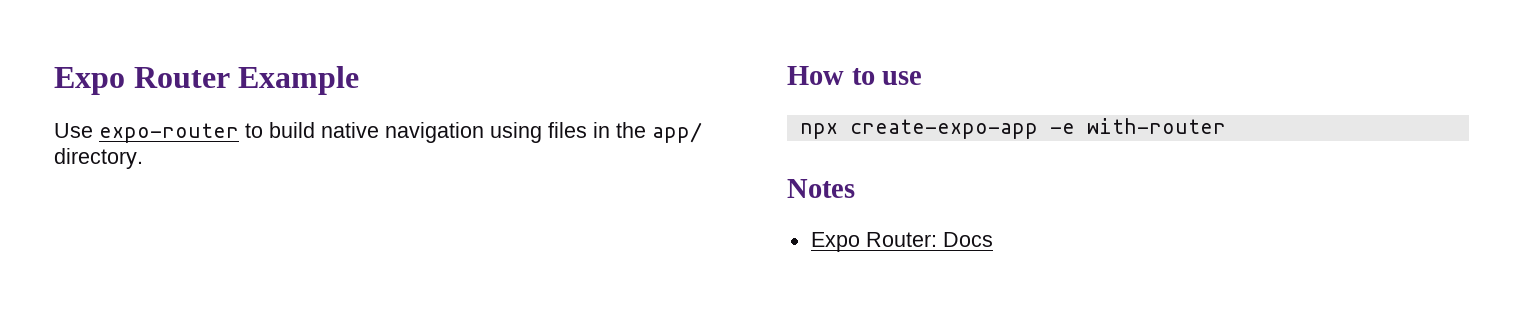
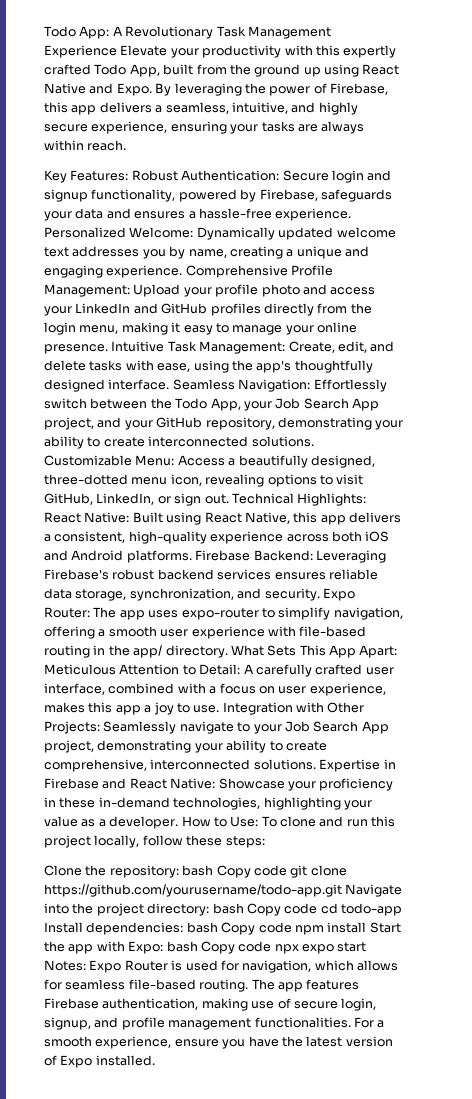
- Expo Router Example
- Use expo-router to build native navigation using files in the app/ directory.
- How to use
- npx create-expo-app -e with-router
- Notes
- Expo Router: Docs
+ Todo App: A Revolutionary Task Management Experience Elevate your productivity with this expertly crafted Todo App, built from the ground up using React Native and Expo. By leveraging the power of Firebase, this app delivers a seamless, intuitive, and highly secure experience, ensuring your tasks are always within reach.
+ Key Features: Robust Authentication: Secure login and signup functionality, powered by Firebase, safeguards your data and ensures a hassle-free experience. Personalized Welcome: Dynamically updated welcome text addresses you by name, creating a unique and engaging experience. Comprehensive Profile Management: Upload your profile photo and access your LinkedIn and GitHub profiles directly from the login menu, making it easy to manage your online presence. Intuitive Task Management: Create, edit, and delete tasks with ease, using the app's thoughtfully designed interface. Seamless Navigation: Effortlessly switch between the Todo App, your Job Search App project, and your GitHub repository, demonstrating your ability to create interconnected solutions. Customizable Menu: Access a beautifully designed, three-dotted menu icon, revealing options to visit GitHub, LinkedIn, or sign out. Technical Highlights: React Native: Built using React Native, this app delivers a consistent, high-quality experience across both iOS and Android platforms. Firebase Backend: Leveraging Firebase's robust backend services ensures reliable data storage, synchronization, and security. Expo Router: The app uses expo-router to simplify navigation, offering a smooth user experience with file-based routing in the app/ directory. What Sets This App Apart: Meticulous Attention to Detail: A carefully crafted user interface, combined with a focus on user experience, makes this app a joy to use. Integration with Other Projects: Seamlessly navigate to your Job Search App project, demonstrating your ability to create comprehensive, interconnected solutions. Expertise in Firebase and React Native: Showcase your proficiency in these in-demand technologies, highlighting your value as a developer. How to Use: To clone and run this project locally, follow these steps:
+ Clone the repository: bash Copy code git clone https://github.com/yourusername/todo-app.git Navigate into the project directory: bash Copy code cd todo-app Install dependencies: bash Copy code npm install Start the app with Expo: bash Copy code npx expo start Notes: Expo Router is used for navigation, which allows for seamless file-based routing. The app features Firebase authentication, making use of secure login, signup, and profile management functionalities. For a smooth experience, ensure you have the latest version of Expo installed.

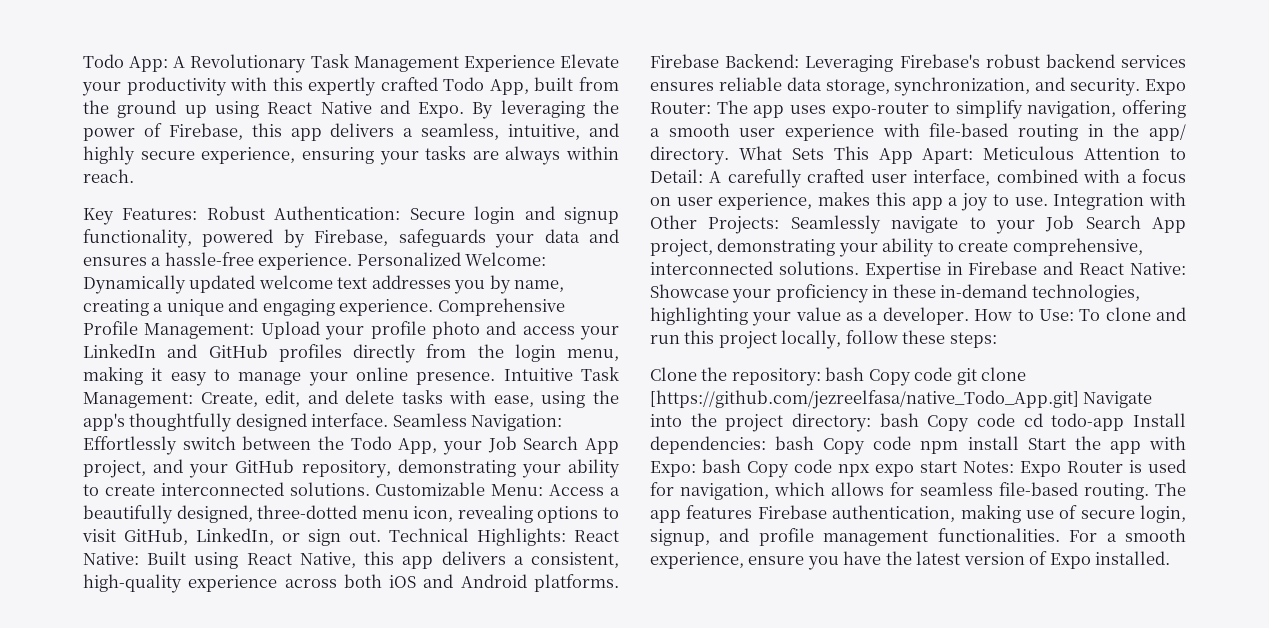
- Clone the repository: bash Copy code git clone https://github.com/yourusername/todo-app.git Navigate into the project directory: bash Copy code cd todo-app Install dependencies: bash Copy code npm install Start the app with Expo: bash Copy code npx expo start Notes: Expo Router is used for navigation, which allows for seamless file-based routing.
+ Clone the repository: bash Copy code git clone [https://github.com/jezreelfasa/native_Todo_App.git] Navigate into the project directory: bash Copy code cd todo-app Install dependencies: bash Copy code npm install Start the app with Expo: bash Copy code npx expo start Notes: Expo Router is used for navigation, which allows for seamless file-based routing.

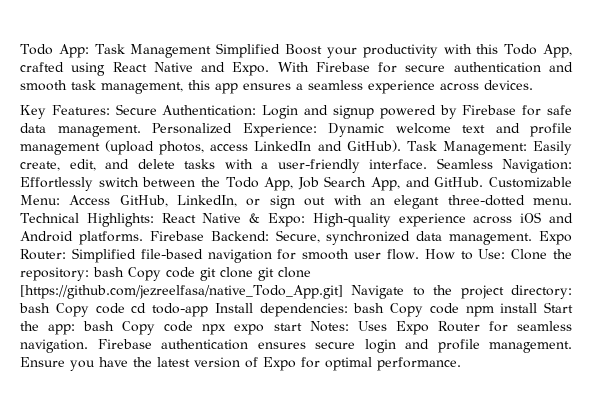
- Todo App: A Revolutionary Task Management Experience Elevate your productivity with this expertly crafted Todo App, built from the ground up using React Native and Expo.
+ Todo App: Task Management Simplified Boost your productivity with this Todo App, crafted using React Native and Expo.
- By leveraging the power of Firebase, this app delivers a seamless, intuitive, and highly secure experience, ensuring your tasks are always within reach.
- Key Features: Robust Authentication: Secure login and signup functionality, powered by Firebase, safeguards your data and ensures a hassle-free experience. Personalized Welcome: Dynamically updated welcome text addresses you by name, creating a unique and engaging experience. Comprehensive Profile Management: Upload your profile photo and access your LinkedIn and GitHub profiles directly from the login menu, making it easy to manage your online presence. Intuitive Task Management: Create, edit, and delete tasks with ease, using the app's thoughtfully designed interface.
+ With Firebase for secure authentication and smooth task management, this app ensures a seamless experience across devices.
+ Key Features: Secure Authentication: Login and signup powered by Firebase for safe data management. Personalized Experience: Dynamic welcome text and profile management (upload photos, access LinkedIn and GitHub). Task Management: Easily create, edit, and delete tasks with a user-friendly interface.
- Seamless Navigation: Effortlessly switch between the Todo App, your Job Search App project, and your GitHub repository, demonstrating your ability to create interconnected solutions. Customizable Menu: Access a beautifully designed, three-dotted menu icon, revealing options to visit GitHub, LinkedIn, or sign out. Technical Highlights: React Native: Built using React Native, this app delivers a consistent, high-quality experience across both iOS and Android platforms.
+ Seamless Navigation: Effortlessly switch between the Todo App, Job Search App, and GitHub. Customizable Menu: Access GitHub, LinkedIn, or sign out with an elegant three-dotted menu. Technical Highlights: React Native & Expo: High-quality experience across iOS and Android platforms.
- Firebase Backend: Leveraging Firebase's robust backend services ensures reliable data storage, synchronization, and security. Expo Router: The app uses expo-router to simplify navigation, offering a smooth user experience with file-based routing in the app/ directory. What Sets This App Apart: Meticulous Attention to Detail: A carefully crafted user interface, combined with a focus on user experience, makes this app a joy to use. Integration with Other Projects: Seamlessly navigate to your Job Search App project, demonstrating your ability to create comprehensive, interconnected solutions. Expertise in Firebase and React Native: Showcase your proficiency in these in-demand technologies, highlighting your value as a developer. How to Use: To clone and run this project locally, follow these steps:
- Clone the repository: bash Copy code git clone [https://github.com/jezreelfasa/native_Todo_App.git] Navigate into the project directory: bash Copy code cd todo-app Install dependencies: bash Copy code npm install Start the app with Expo: bash Copy code npx expo start Notes: Expo Router is used for navigation, which allows for seamless file-based routing. The app features Firebase authentication, making use of secure login, signup, and profile management functionalities. For a smooth experience, ensure you have the latest version of Expo installed.
+ Firebase Backend: Secure, synchronized data management. Expo Router: Simplified file-based navigation for smooth user flow. How to Use: Clone the repository: bash Copy code git clone git clone [https://github.com/jezreelfasa/native_Todo_App.git] Navigate to the project directory: bash Copy code cd todo-app Install dependencies: bash Copy code npm install Start the app: bash Copy code npx expo start Notes: Uses Expo Router for seamless navigation. Firebase authentication ensures secure login and profile management. Ensure you have the latest version of Expo for optimal performance.

